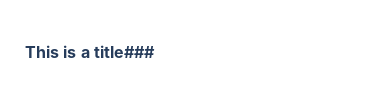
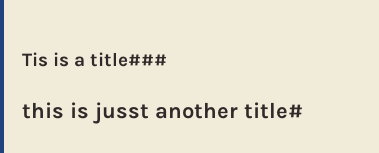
- This is a title###
+ Tis is a title###
+ this is jusst another title#

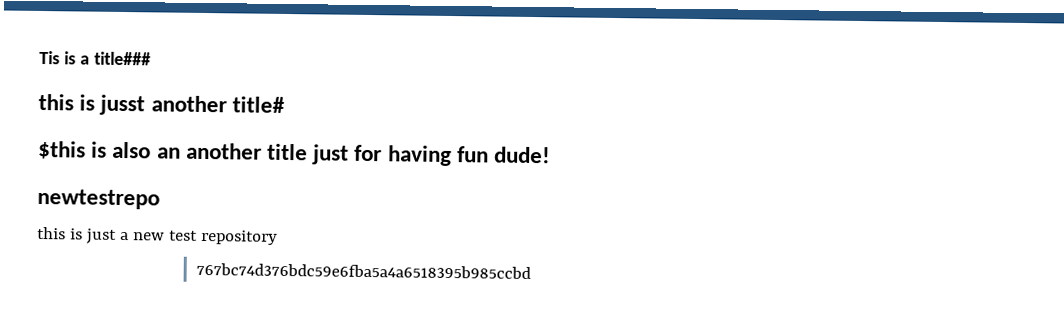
+ $this is also an another title just for having fun dude!
+ newtestrepo
+ this is just a new test repository
+ 767bc74d376bdc59e6fba5a4a6518395b985ccbd

